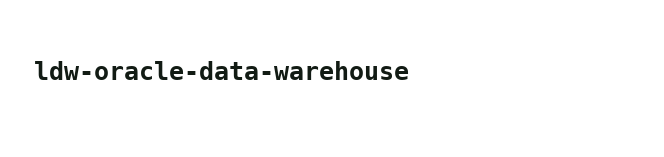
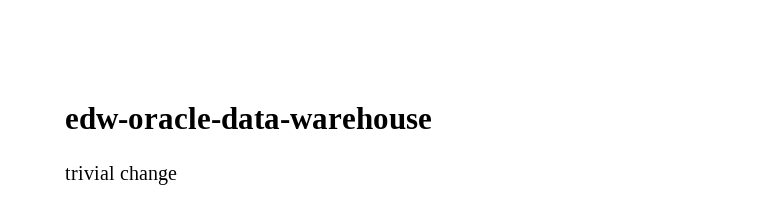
- ldw-oracle-data-warehouse
+ edw-oracle-data-warehouse
+ trivial change

